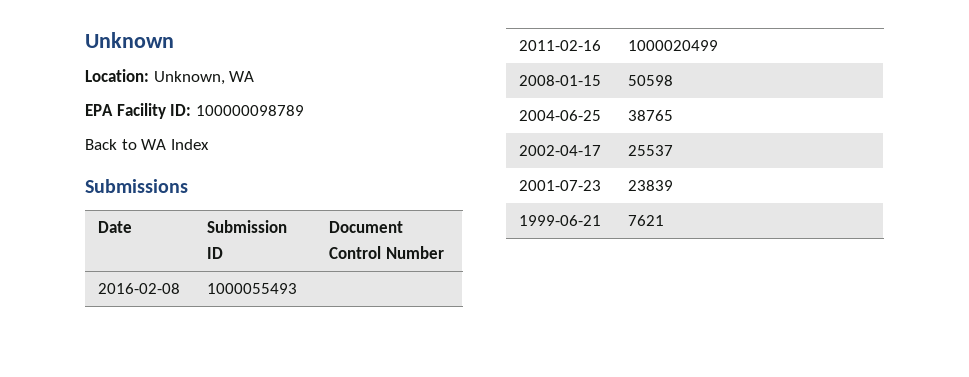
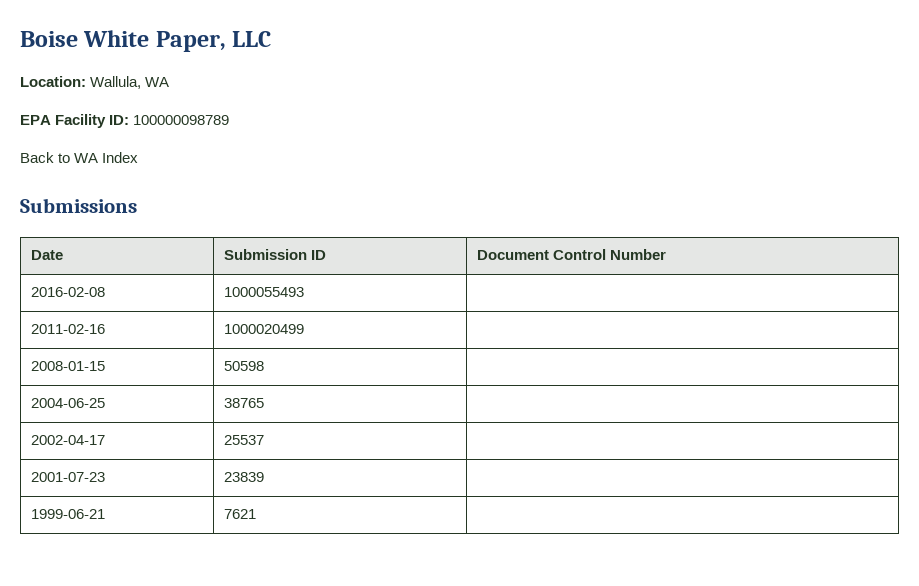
- Unknown
+ Boise White Paper, LLC
- Location: Unknown, WA
+ Location: Wallula, WA

